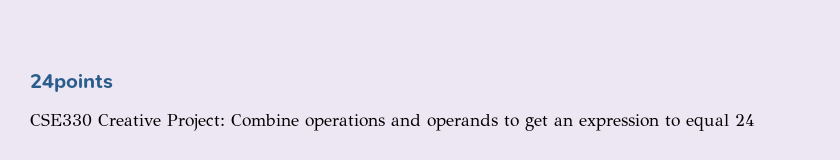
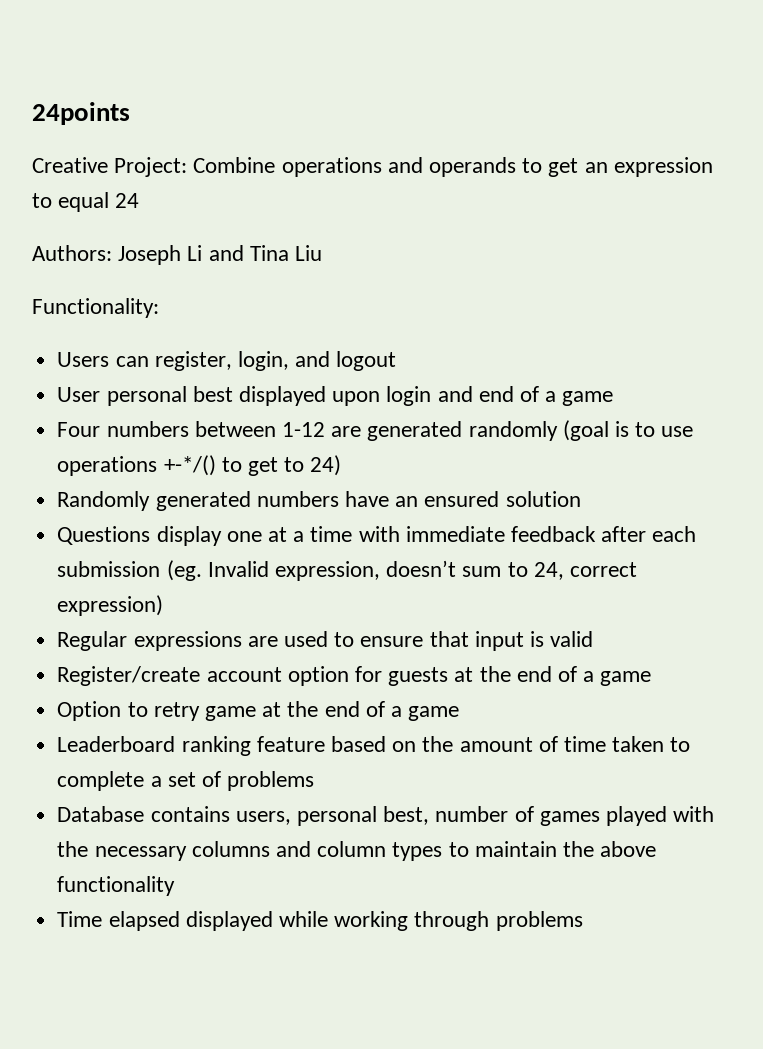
- CSE330 Creative Project: Combine operations and operands to get an expression to equal 24
+ Creative Project: Combine operations and operands to get an expression to equal 24
+ Authors: Joseph Li and Tina Liu
+ Functionality:
+ Users can register, login, and logout
+ User personal best displayed upon login and end of a game
+ Four numbers between 1-12 are generated randomly (goal is to use operations +-*/() to get to 24)
+ Randomly generated numbers have an ensured solution
+ Questions display one at a time with immediate feedback after each submission (eg. Invalid expression, doesn’t sum to 24, correct expression)
+ Regular expressions are used to ensure that input is valid
+ Register/create account option for guests at the end of a game
+ Option to retry game at the end of a game
+ Leaderboard ranking feature based on the amount of time taken to complete a set of problems
+ Database contains users, personal best, number of games played with the necessary columns and column types to maintain the above functionality
+ Time elapsed displayed while working through problems

